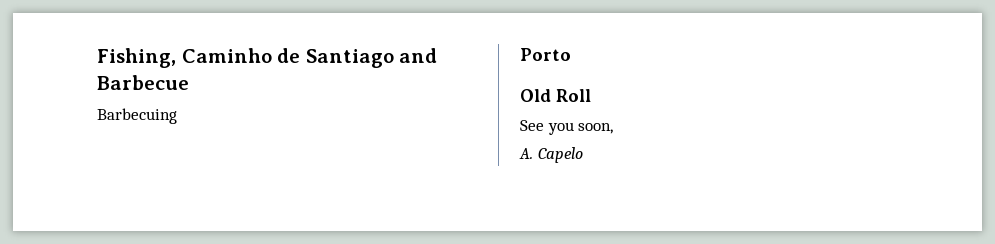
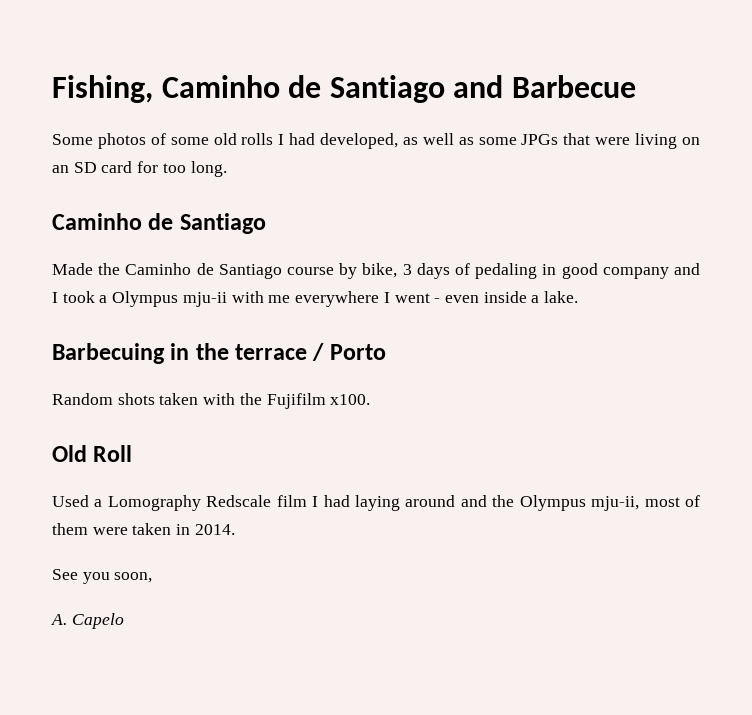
- Barbecuing
- Porto
+ Some photos of some old rolls I had developed, as well as some JPGs that were living on an SD card for too long.
+ Caminho de Santiago
+ Made the Caminho de Santiago course by bike, 3 days of pedaling in good company and I took a Olympus mju-ii with me everywhere I went - even inside a lake.
+ Barbecuing in the terrace / Porto
+ Random shots taken with the Fujifilm x100.
  Old Roll
+ Used a Lomography Redscale film I had laying around and the Olympus mju-ii, most of them were taken in 2014.

